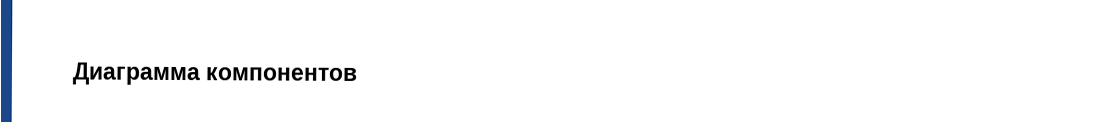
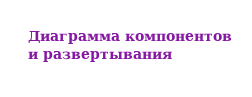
- Диаграмма компонентов
+ Диаграмма компонентов и развертывания

